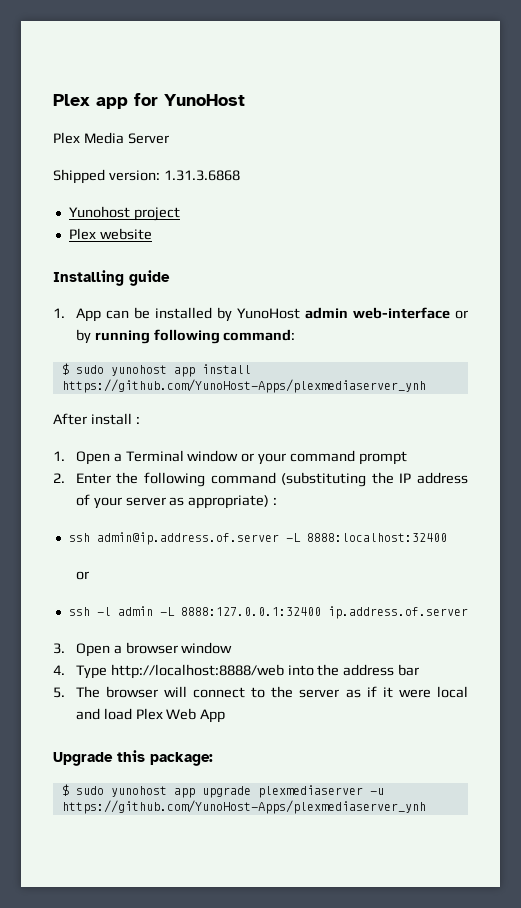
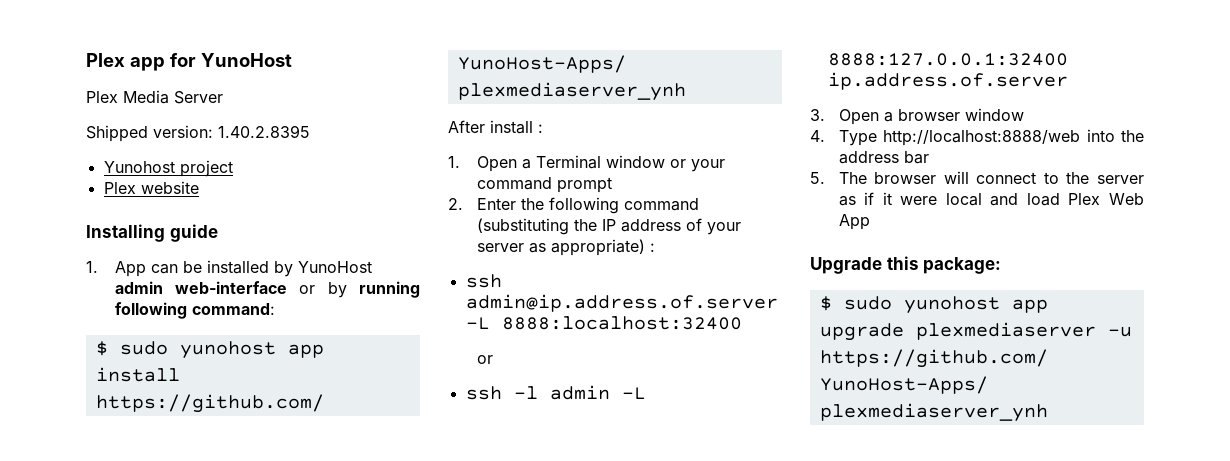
- Shipped version: 1.31.3.6868
+ Shipped version: 1.40.2.8395

